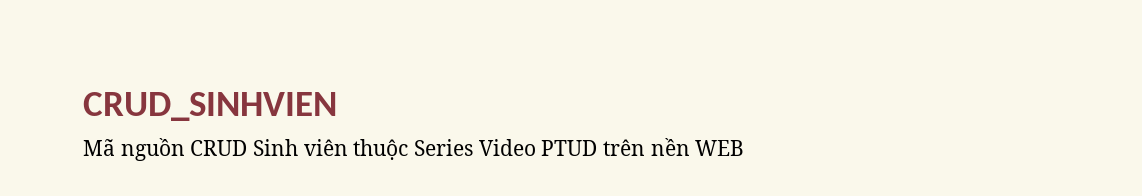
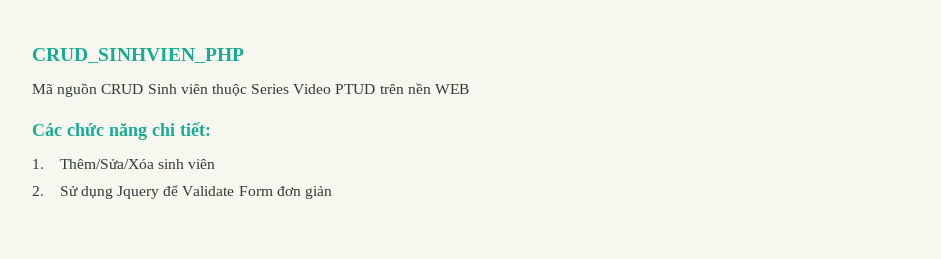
- CRUD_SINHVIEN
+ CRUD_SINHVIEN_PHP
+ Các chức năng chi tiết:
+ 1. Thêm/Sửa/Xóa sinh viên
+ 2. Sử dụng Jquery để Validate Form đơn giản

